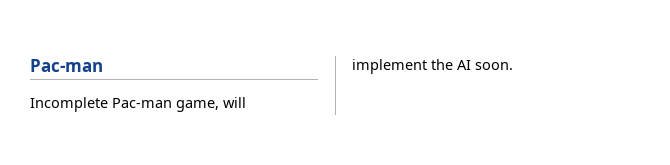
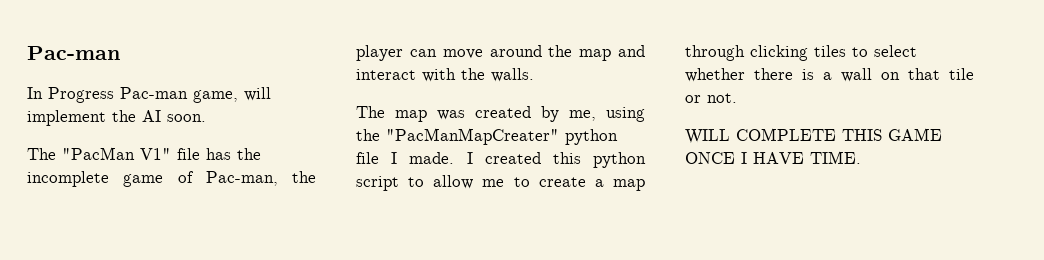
- Incomplete Pac-man game, will implement the AI soon.
+ In Progress Pac-man game, will implement the AI soon.
+ The "PacMan V1" file has the incomplete game of Pac-man, the player can move around the map and interact with the walls.
+ The map was created by me, using the "PacManMapCreater" python file I made. I created this python script to allow me to create a map through clicking tiles to select whether there is a wall on that tile or not.
+ WILL COMPLETE THIS GAME ONCE I HAVE TIME.

